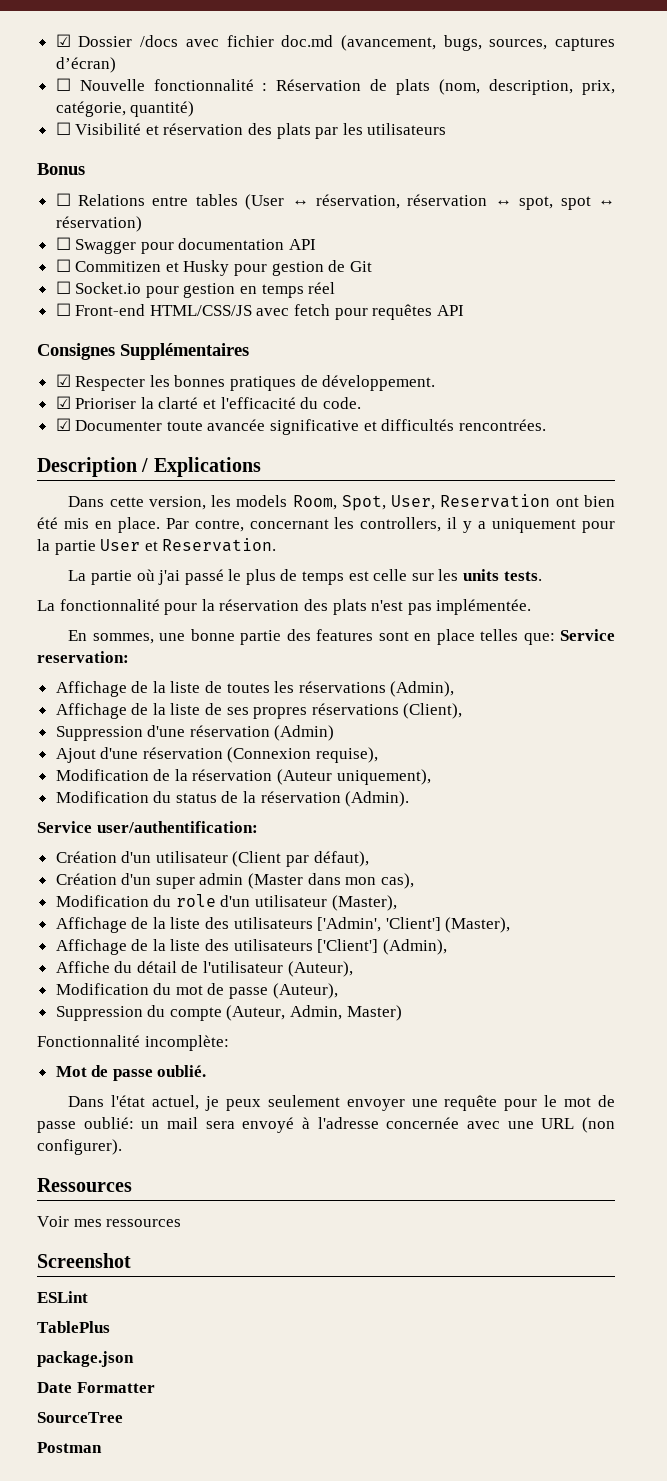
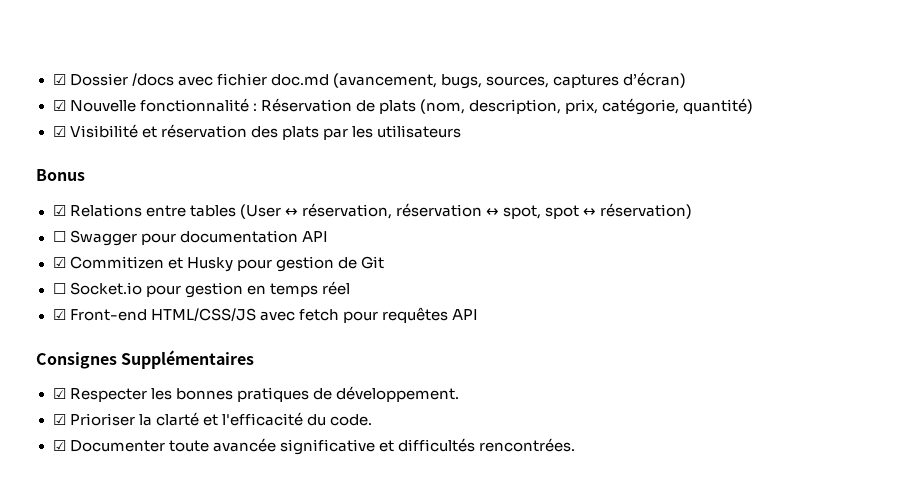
- ☐ Nouvelle fonctionnalité : Réservation de plats (nom, description, prix, catégorie, quantité)
+ ☑ Nouvelle fonctionnalité : Réservation de plats (nom, description, prix, catégorie, quantité)
- ☐ Visibilité et réservation des plats par les utilisateurs
+ ☑ Visibilité et réservation des plats par les utilisateurs
- ☐ Relations entre tables (User ↔ réservation, réservation ↔ spot, spot ↔ réservation)
+ ☑ Relations entre tables (User ↔ réservation, réservation ↔ spot, spot ↔ réservation)
- ☐ Commitizen et Husky pour gestion de Git
+ ☑ Commitizen et Husky pour gestion de Git
- ☐ Front-end HTML/CSS/JS avec fetch pour requêtes API
+ ☑ Front-end HTML/CSS/JS avec fetch pour requêtes API
- Description / Explications
- Dans cette version, les models Room, Spot, User, Reservation ont bien été mis en place. Par contre, concernant les controllers, il y a uniquement pour la partie User et Reservation.
- La partie où j'ai passé le plus de temps est celle sur les units tests.
- La fonctionnalité pour la réservation des plats n'est pas implémentée.
- En sommes, une bonne partie des features sont en place telles que: Service reservation:
- Affichage de la liste de toutes les réservations (Admin),
- Affichage de la liste de ses propres réservations (Client),
- Suppression d'une réservation (Admin)
- Ajout d'une réservation (Connexion requise),
- Modification de la réservation (Auteur uniquement),
- Modification du status de la réservation (Admin).
- Service user/authentification:
- Création d'un utilisateur (Client par défaut),
- Création d'un super admin (Master dans mon cas),
- Modification du role d'un utilisateur (Master),
- Affichage de la liste des utilisateurs ['Admin', 'Client'] (Master),
- Affichage de la liste des utilisateurs ['Client'] (Admin),
- Affiche du détail de l'utilisateur (Auteur),
- Modification du mot de passe (Auteur),
- Suppression du compte (Auteur, Admin, Master)
- Fonctionnalité incomplète:
- Mot de passe oublié.
- Dans l'état actuel, je peux seulement envoyer une requête pour le mot de passe oublié: un mail sera envoyé à l'adresse concernée avec une URL (non configurer).
- Ressources
- Voir mes ressources
- Screenshot
- ESLint
- TablePlus
- package.json
- Date Formatter
- SourceTree
- Postman

